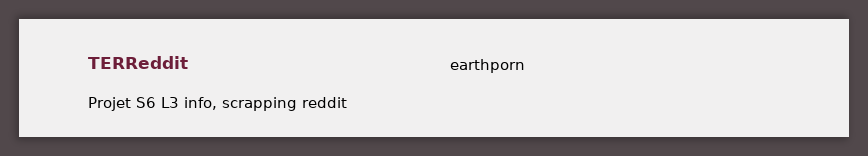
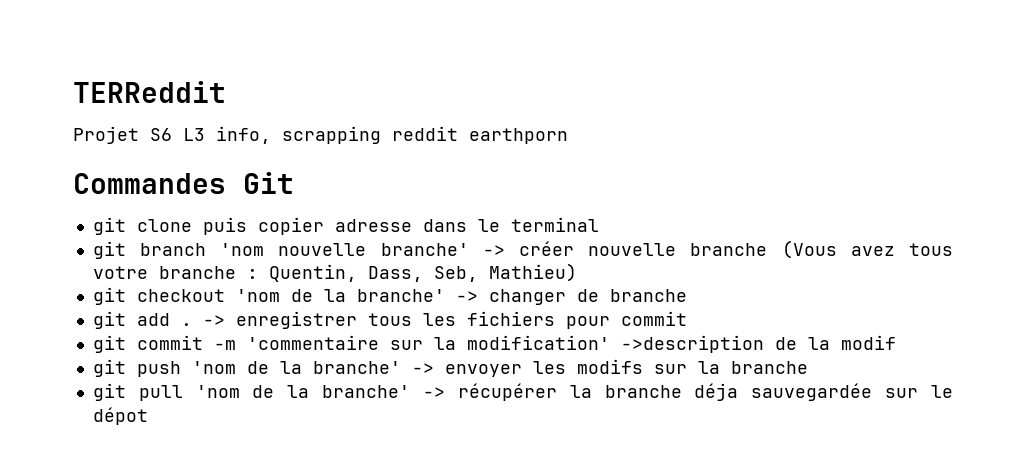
+ Commandes Git
+ git clone puis copier adresse dans le terminal
+ git branch 'nom nouvelle branche' -> créer nouvelle branche (Vous avez tous votre branche : Quentin, Dass, Seb, Mathieu)
+ git checkout 'nom de la branche' -> changer de branche
+ git add . -> enregistrer tous les fichiers pour commit
+ git commit -m 'commentaire sur la modification' ->description de la modif
+ git push 'nom de la branche' -> envoyer les modifs sur la branche
+ git pull 'nom de la branche' -> récupérer la branche déja sauvegardée sur le dépot

